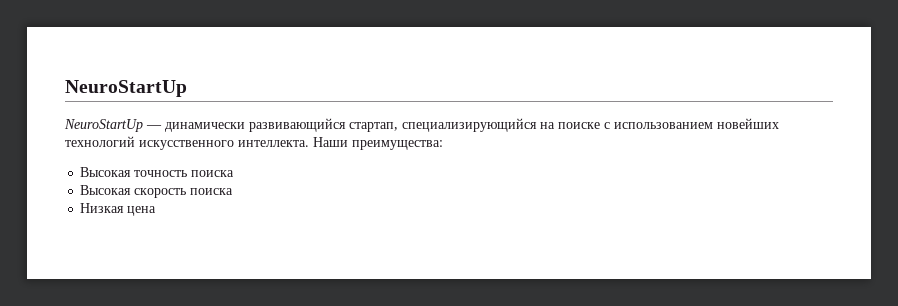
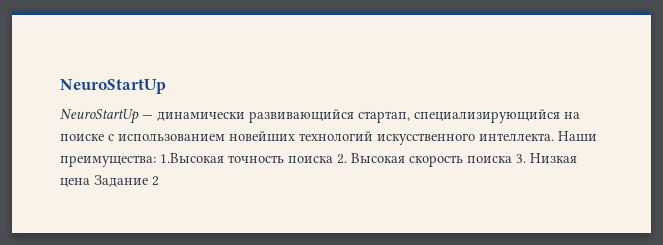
- Наши преимущества:
- Высокая точность поиска
- Высокая скорость поиска
- Низкая цена
+ Наши преимущества: 1.Высокая точность поиска 2. Высокая скорость поиска 3. Низкая цена Задание 2

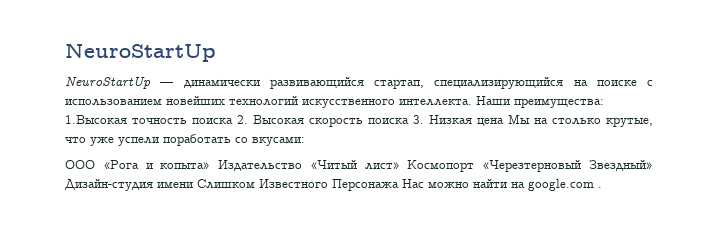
- Наши преимущества: 1.Высокая точность поиска 2. Высокая скорость поиска 3. Низкая цена Задание 2
+ Наши преимущества: 1.Высокая точность поиска 2. Высокая скорость поиска 3. Низкая цена Мы на столько крутые, что уже успели поработать со вкусами:
+ ООО «Рога и копыта» Издательство «Читый лист» Космопорт «Черезтерновый Звездный» Дизайн-студия имени Слишком Известного Персонажа Нас можно найти на google.com .

